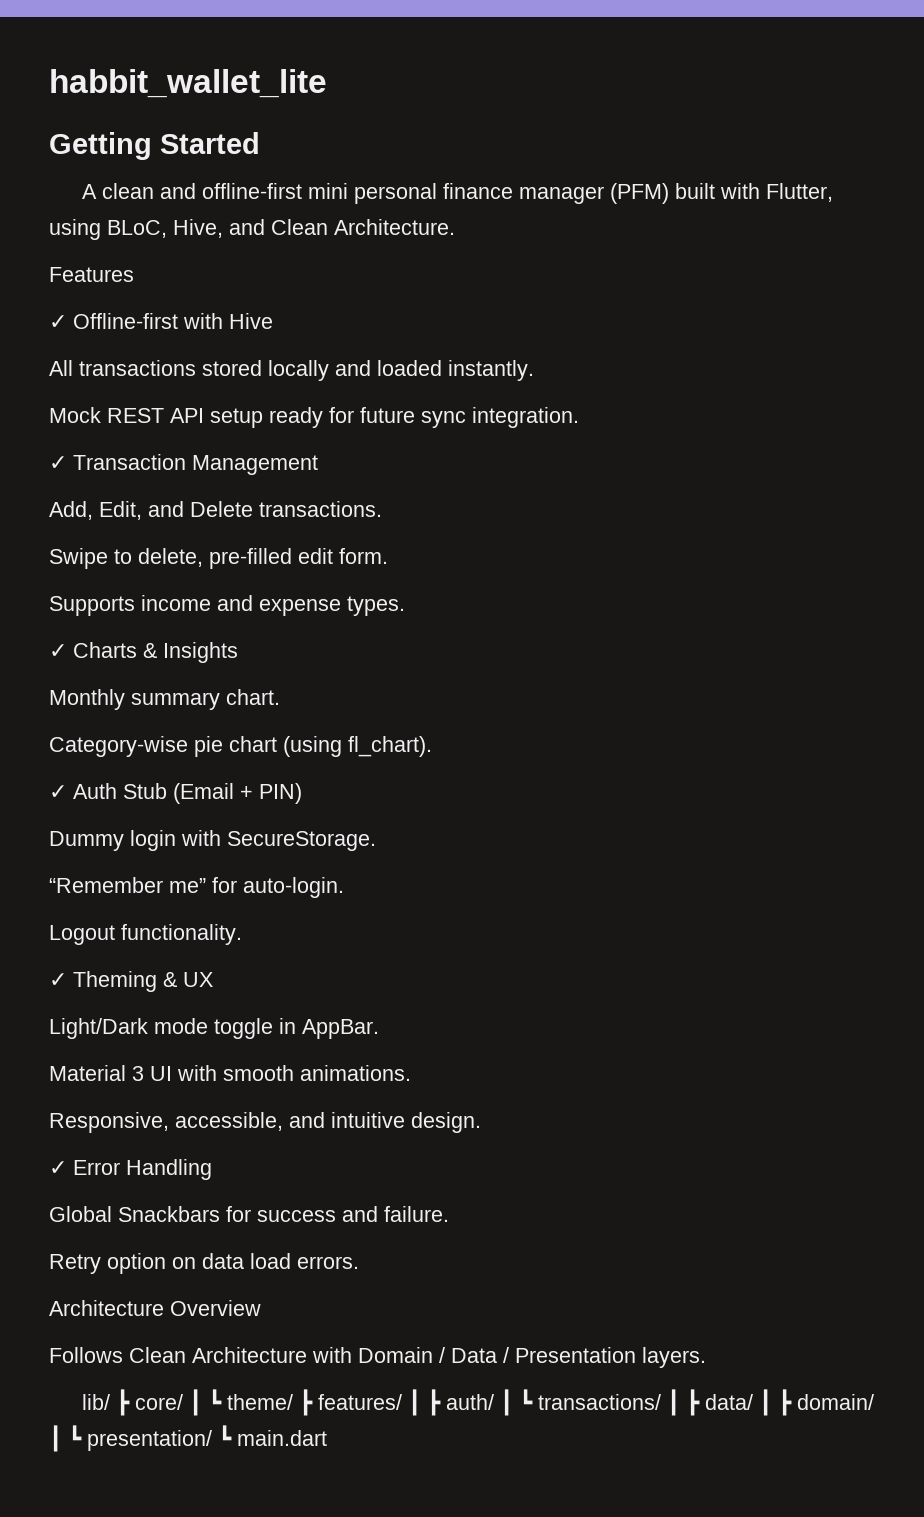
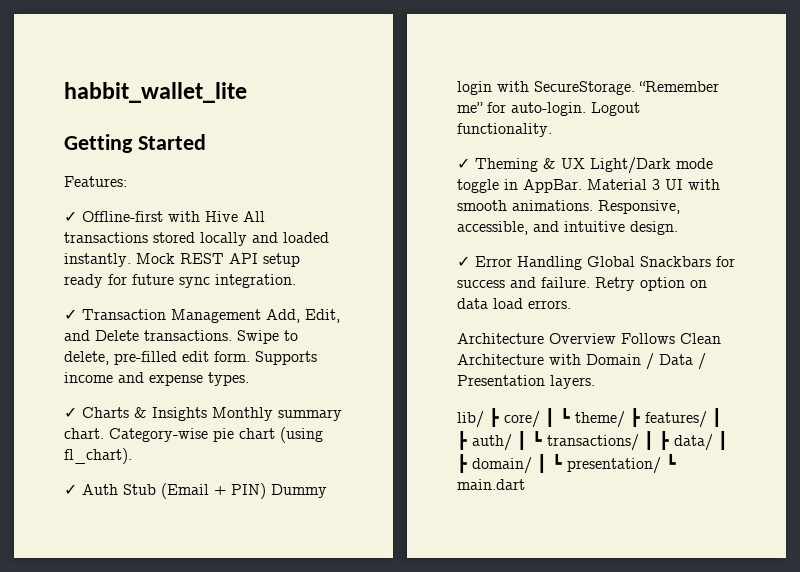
- A clean and offline-first mini personal finance manager (PFM) built with Flutter, using BLoC, Hive, and Clean Architecture.
- Features
+ Features:
- ✓ Offline-first with Hive
- All transactions stored locally and loaded instantly.
- Mock REST API setup ready for future sync integration.
+ ✓ Offline-first with Hive All transactions stored locally and loaded instantly. Mock REST API setup ready for future sync integration.
- ✓ Transaction Management
- Add, Edit, and Delete transactions.
- Swipe to delete, pre-filled edit form.
- Supports income and expense types.
+ ✓ Transaction Management Add, Edit, and Delete transactions. Swipe to delete, pre-filled edit form. Supports income and expense types.
- ✓ Charts & Insights
- Monthly summary chart.
- Category-wise pie chart (using fl_chart).
+ ✓ Charts & Insights Monthly summary chart. Category-wise pie chart (using fl_chart).
- ✓ Auth Stub (Email + PIN)
- Dummy login with SecureStorage.
- “Remember me” for auto-login.
- Logout functionality.
+ ✓ Auth Stub (Email + PIN) Dummy login with SecureStorage. “Remember me” for auto-login. Logout functionality.
- ✓ Theming & UX
- Light/Dark mode toggle in AppBar.
- Material 3 UI with smooth animations.
- Responsive, accessible, and intuitive design.
+ ✓ Theming & UX Light/Dark mode toggle in AppBar. Material 3 UI with smooth animations. Responsive, accessible, and intuitive design.
- ✓ Error Handling
- Global Snackbars for success and failure.
- Retry option on data load errors.
+ ✓ Error Handling Global Snackbars for success and failure. Retry option on data load errors.
- Architecture Overview
- Follows Clean Architecture with Domain / Data / Presentation layers.
+ Architecture Overview Follows Clean Architecture with Domain / Data / Presentation layers.

